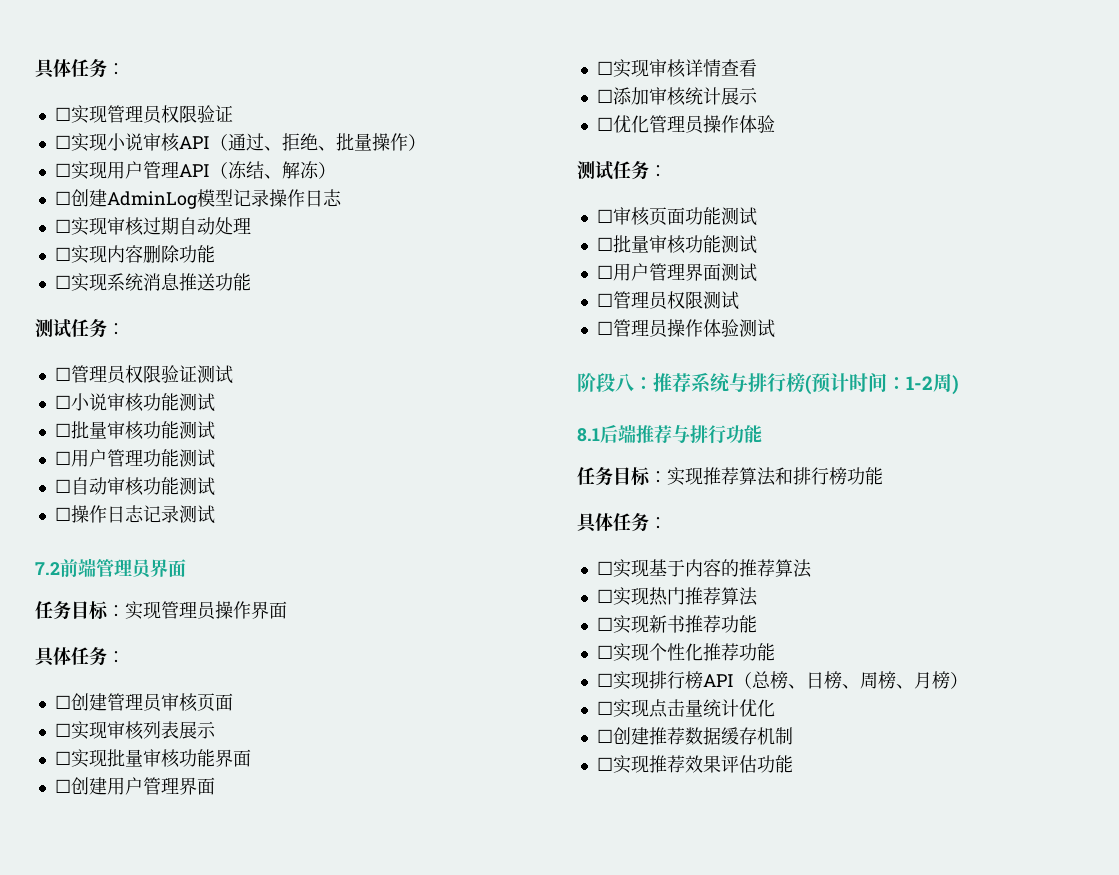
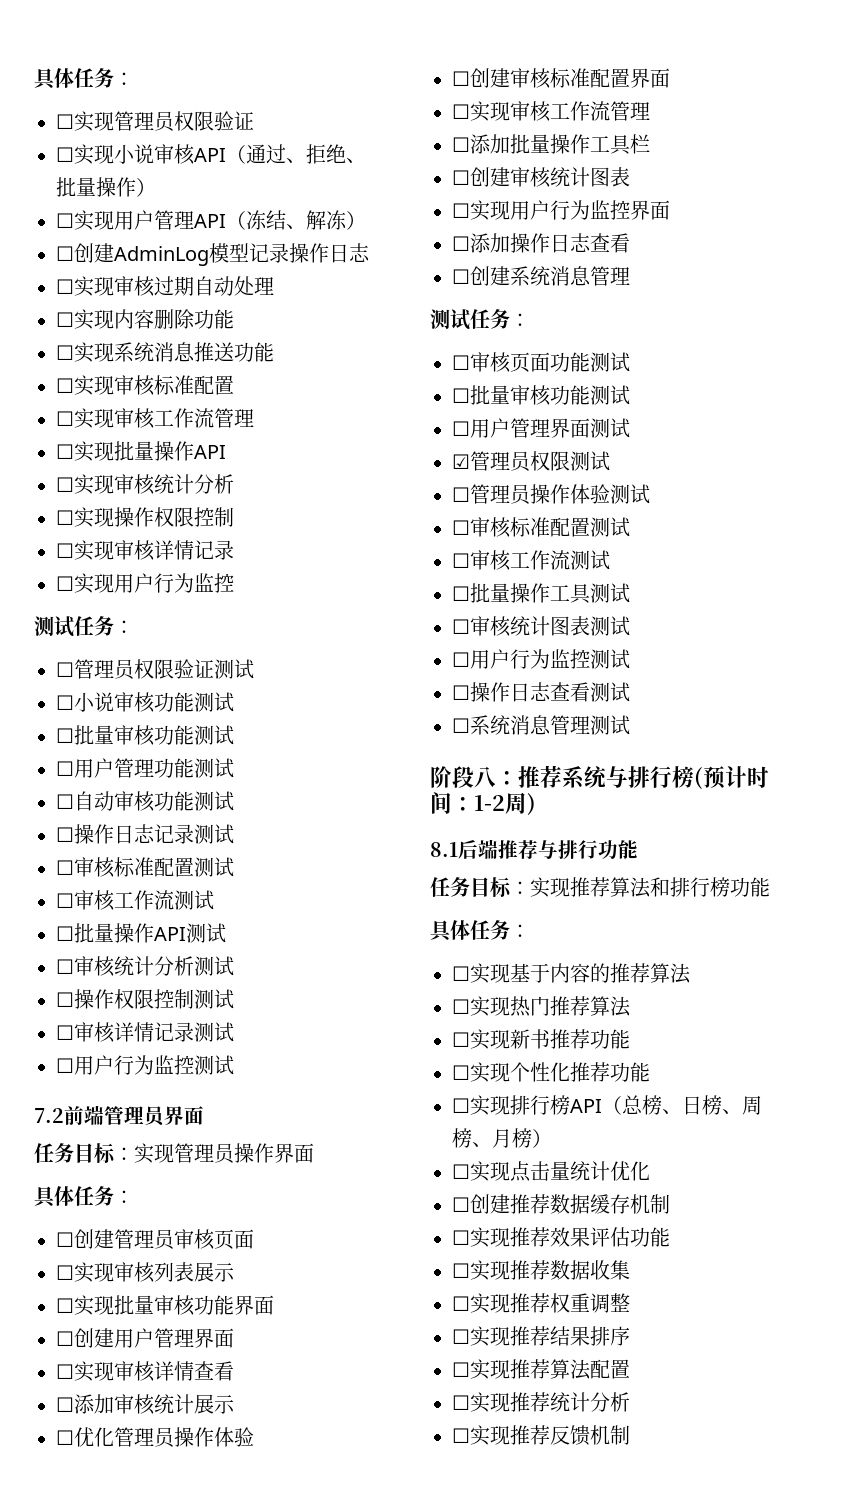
+ ☐实现审核标准配置
+ ☐实现审核工作流管理
+ ☐实现批量操作API
+ ☐实现审核统计分析
+ ☐实现操作权限控制
+ ☐实现审核详情记录
+ ☐实现用户行为监控
  ☐操作日志记录测试
+ ☐审核标准配置测试
+ ☐审核工作流测试
+ ☐批量操作API测试
+ ☐审核统计分析测试
+ ☐操作权限控制测试
+ ☐审核详情记录测试
+ ☐用户行为监控测试
+ ☐创建审核标准配置界面
+ ☐实现审核工作流管理
+ ☐添加批量操作工具栏
+ ☐创建审核统计图表
+ ☐实现用户行为监控界面
+ ☐添加操作日志查看
+ ☐创建系统消息管理
- ☐管理员权限测试
+ ☑管理员权限测试
  ☐管理员操作体验测试
+ ☐审核标准配置测试
+ ☐审核工作流测试
+ ☐批量操作工具测试
+ ☐审核统计图表测试
+ ☐用户行为监控测试
+ ☐操作日志查看测试
+ ☐系统消息管理测试
+ ☐实现推荐数据收集
+ ☐实现推荐权重调整
+ ☐实现推荐结果排序
+ ☐实现推荐算法配置
+ ☐实现推荐统计分析
+ ☐实现推荐反馈机制

